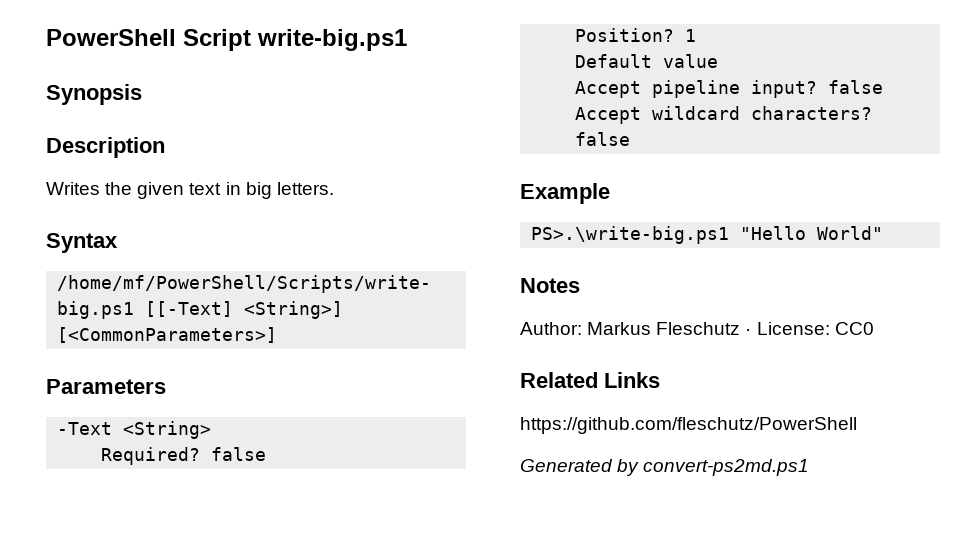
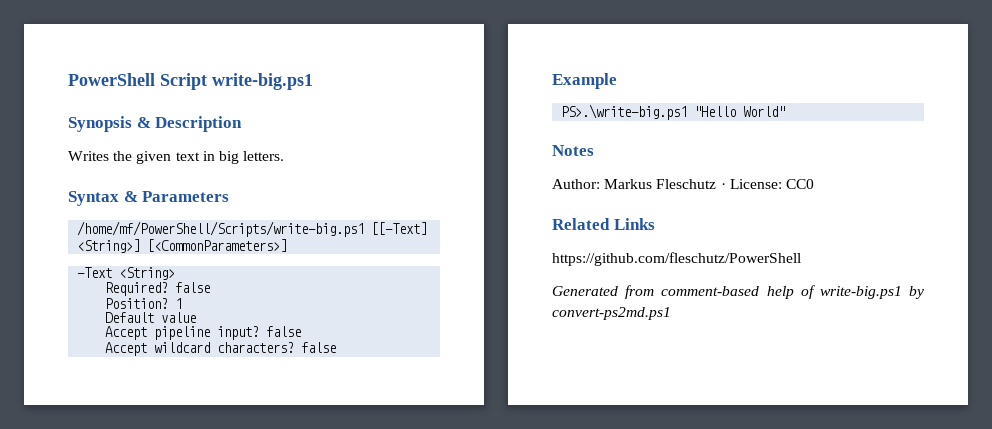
- Synopsis
- Description
+ Synopsis & Description
- Syntax
+ Syntax & Parameters
- Parameters
- Generated by convert-ps2md.ps1
+ Generated from comment-based help of write-big.ps1 by convert-ps2md.ps1

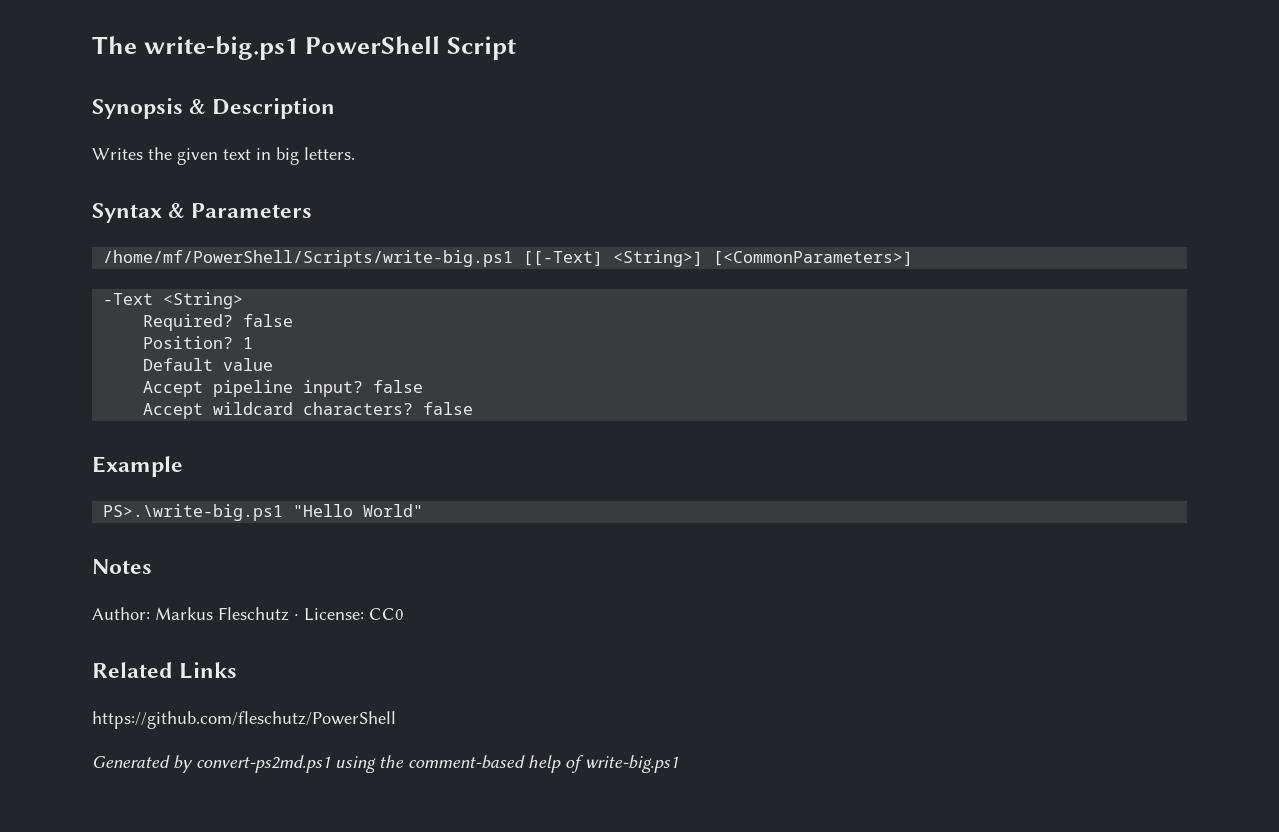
- PowerShell Script write-big.ps1
+ The write-big.ps1 PowerShell Script
- Generated from comment-based help of write-big.ps1 by convert-ps2md.ps1
+ Generated by convert-ps2md.ps1 using the comment-based help of write-big.ps1

